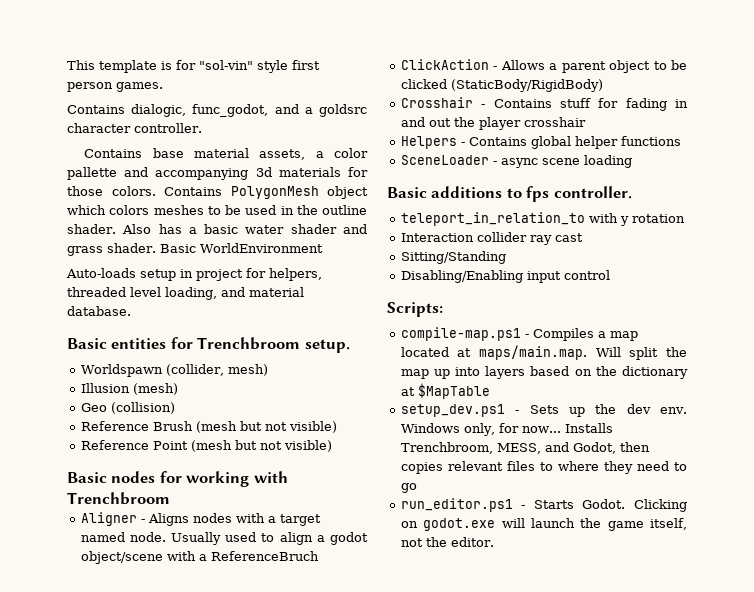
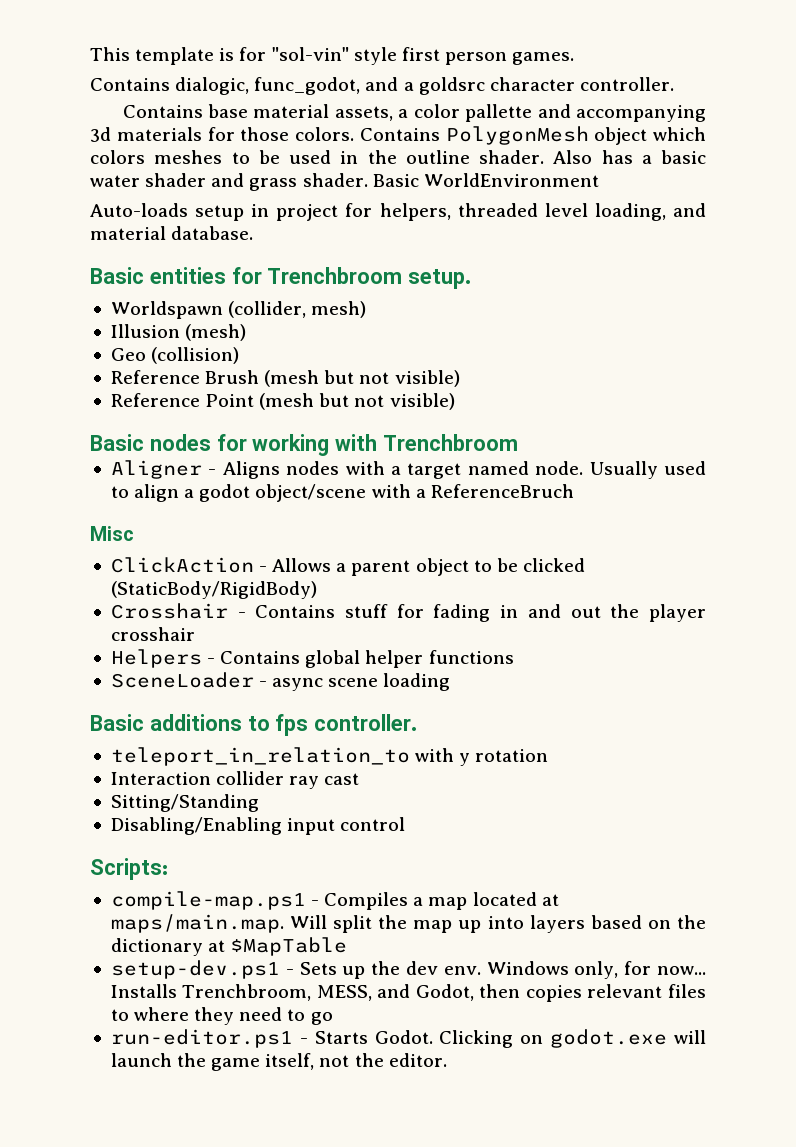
+ Misc
- setup_dev.ps1 - Sets up the dev env.
+ setup-dev.ps1 - Sets up the dev env.
- run_editor.ps1 - Starts Godot.
+ run-editor.ps1 - Starts Godot.

